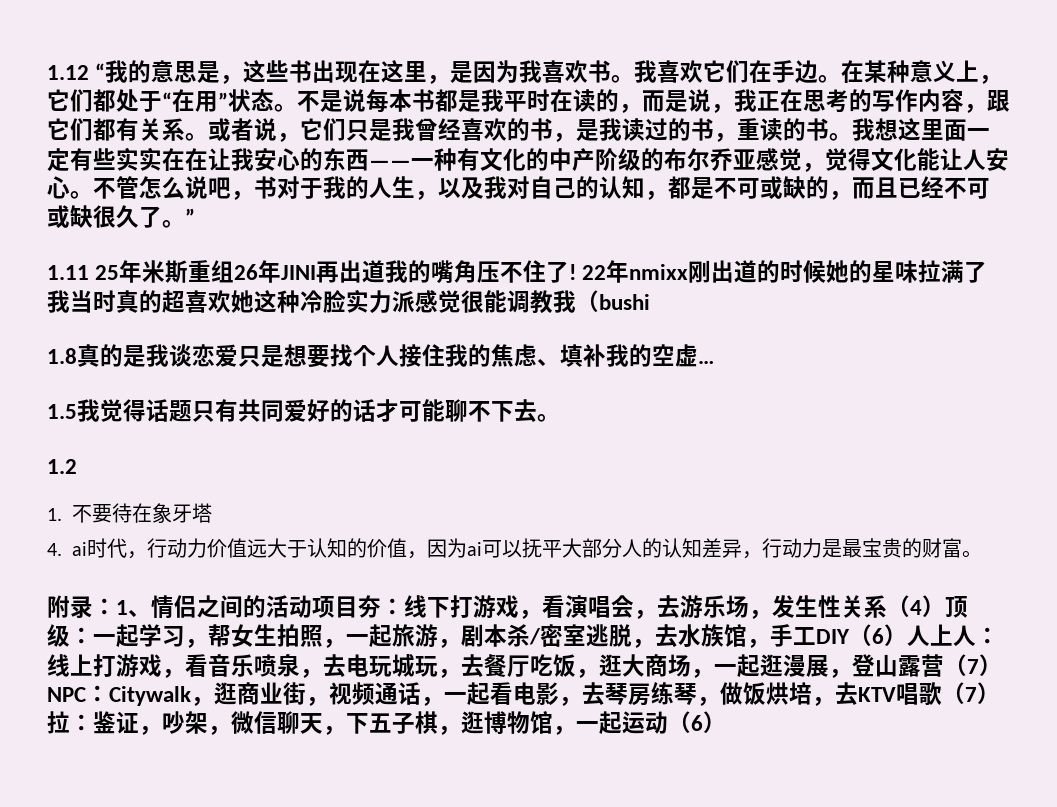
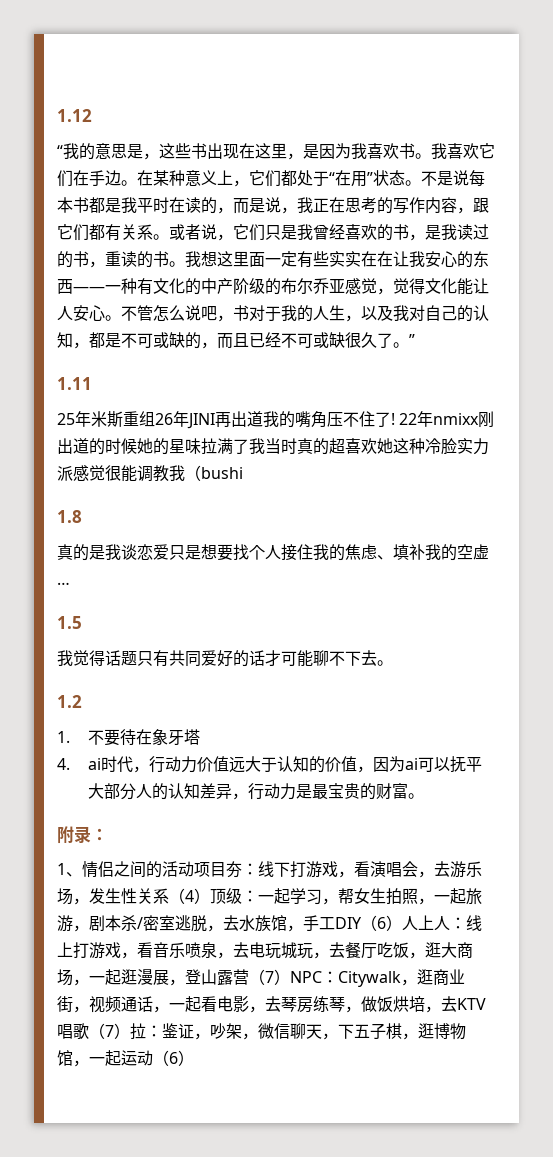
- 1.12 “我的意思是，这些书出现在这里，是因为我喜欢书。
+ 1.12
+ “我的意思是，这些书出现在这里，是因为我喜欢书。
- 1.11 25年米斯重组26年JINI再出道我的嘴角压不住了!
+ 1.11
+ 25年米斯重组26年JINI再出道我的嘴角压不住了!
- 1.8真的是我谈恋爱只是想要找个人接住我的焦虑、填补我的空虚…
+ 1.8
+ 真的是我谈恋爱只是想要找个人接住我的焦虑、填补我的空虚…
- 1.5我觉得话题只有共同爱好的话才可能聊不下去。
+ 1.5
+ 我觉得话题只有共同爱好的话才可能聊不下去。
- 附录：1、情侣之间的活动项目夯：
+ 附录：
+ 1、情侣之间的活动项目夯：

